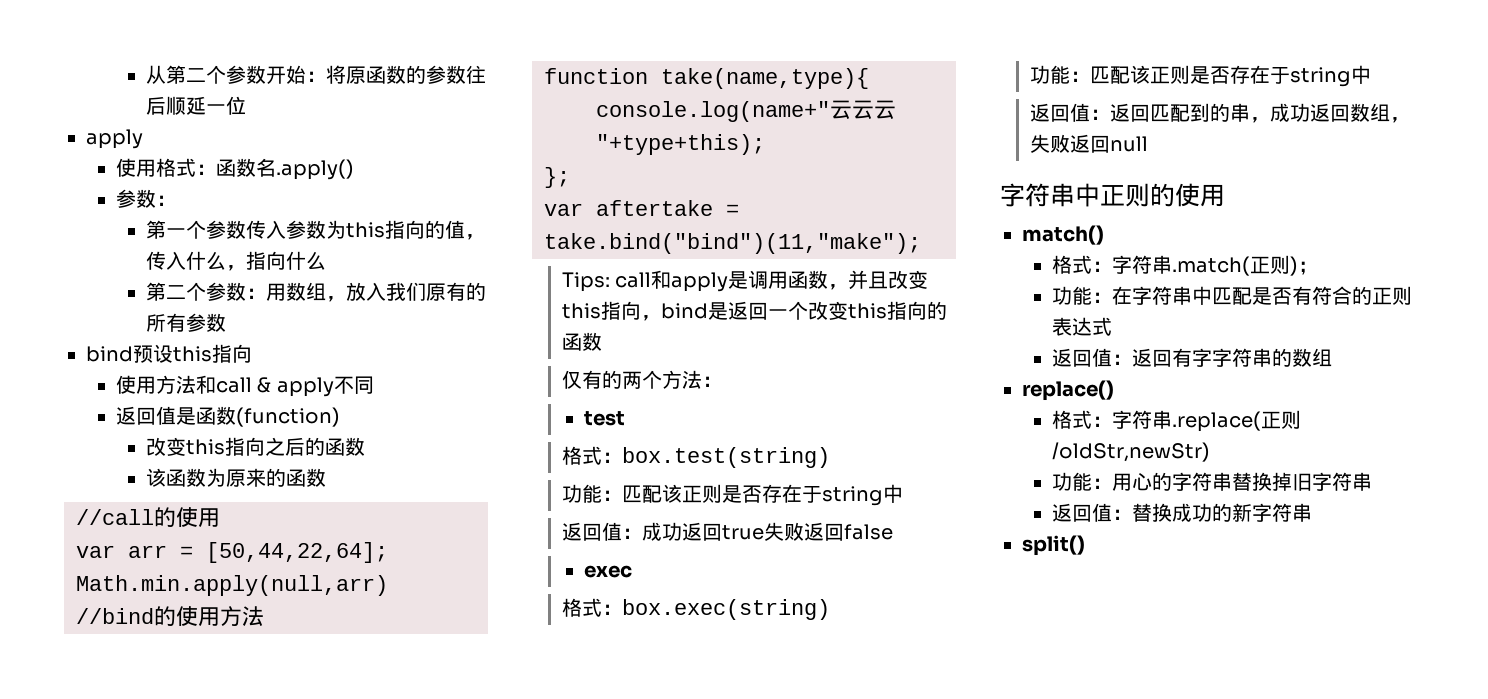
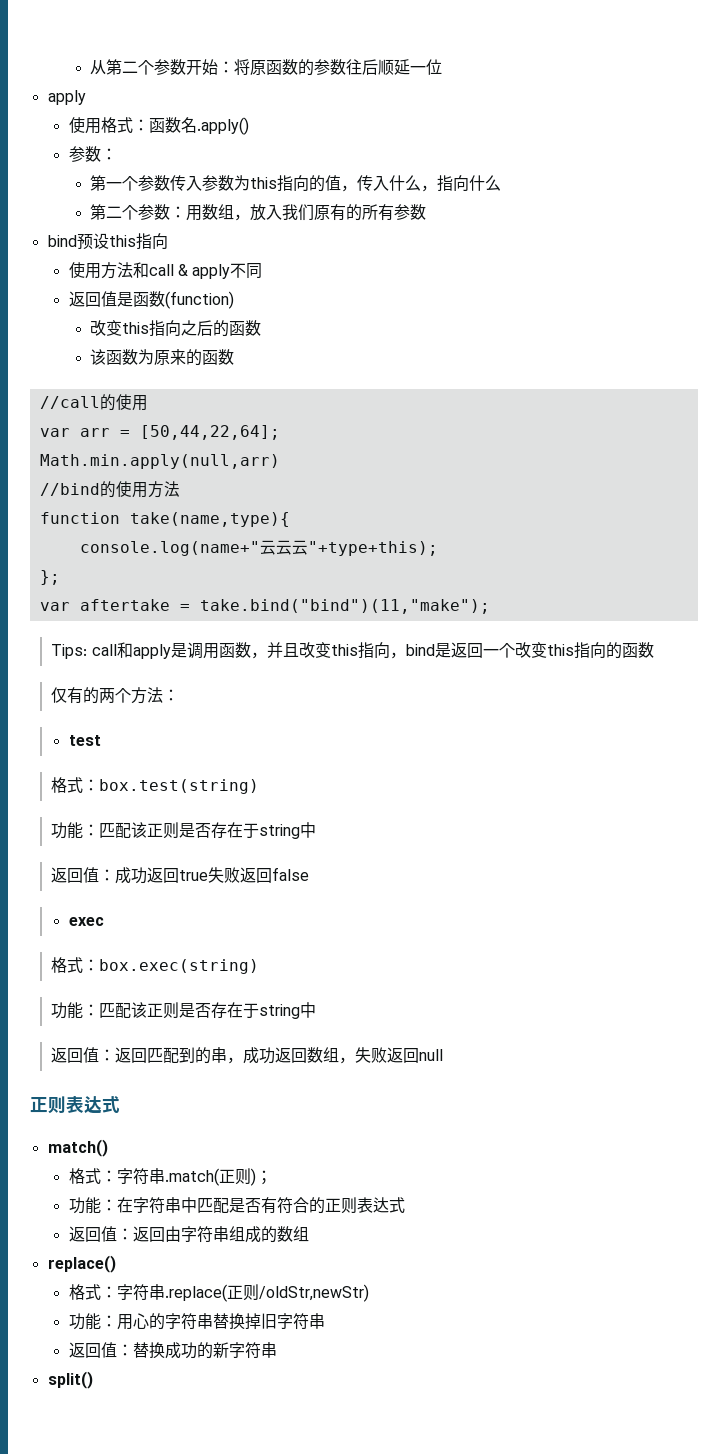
  返回值：返回匹配到的串，成功返回数组，失败返回null
- 字符串中正则的使用
+ 正则表达式
- 返回值：返回有字字符串的数组
+ 返回值：返回由字符串组成的数组

